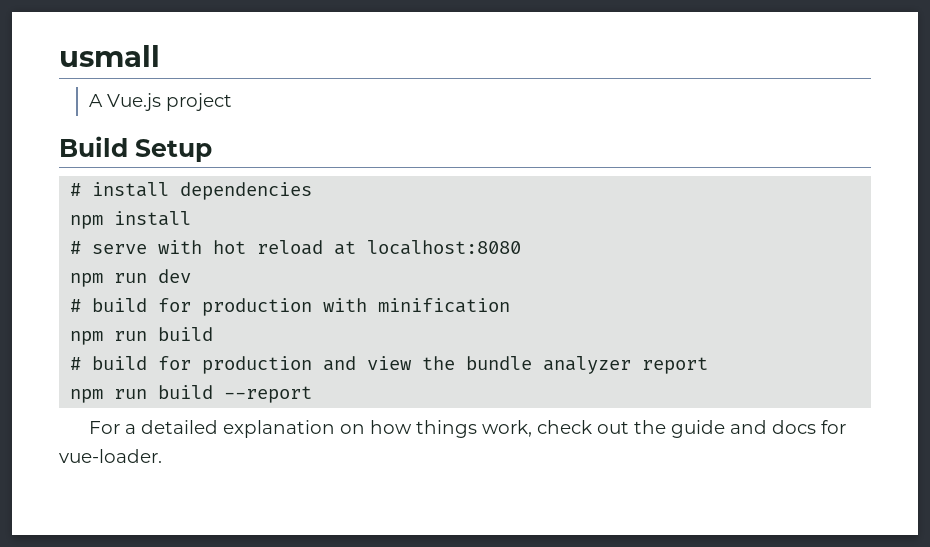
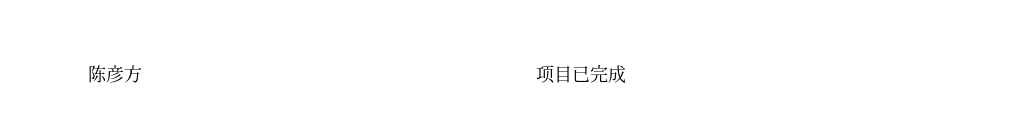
- usmall
- A Vue.js project
- Build Setup
- # install dependencies
- npm install
- # serve with hot reload at localhost:8080
- npm run dev
- # build for production with minification
- npm run build
- # build for production and view the bundle analyzer report
- npm run build --report
- For a detailed explanation on how things work, check out the guide and docs for vue-loader.
+ 陈彦方
+ 项目已完成

